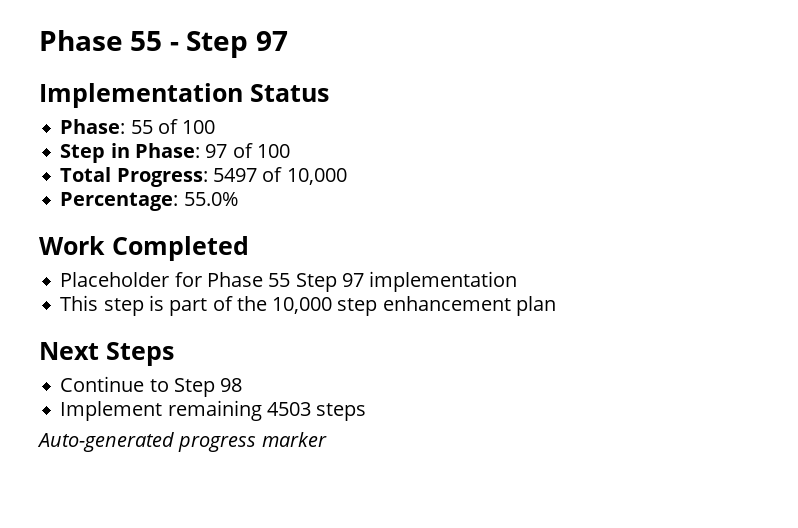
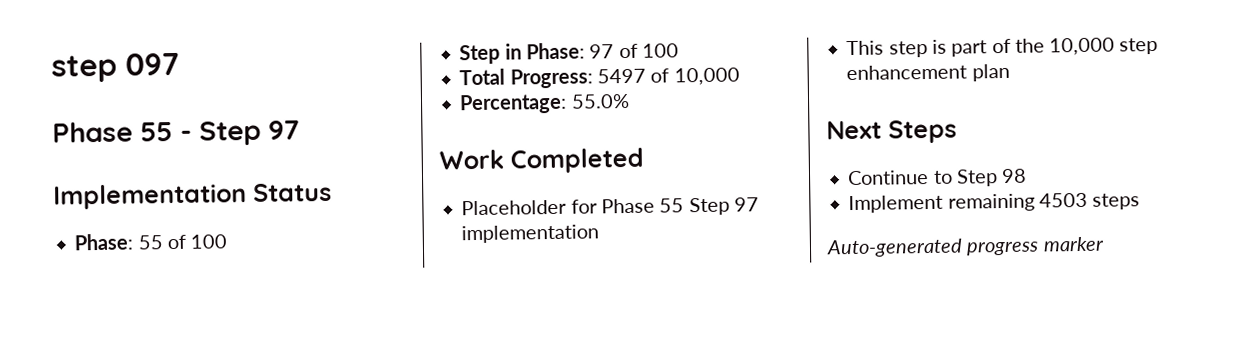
+ step 097

